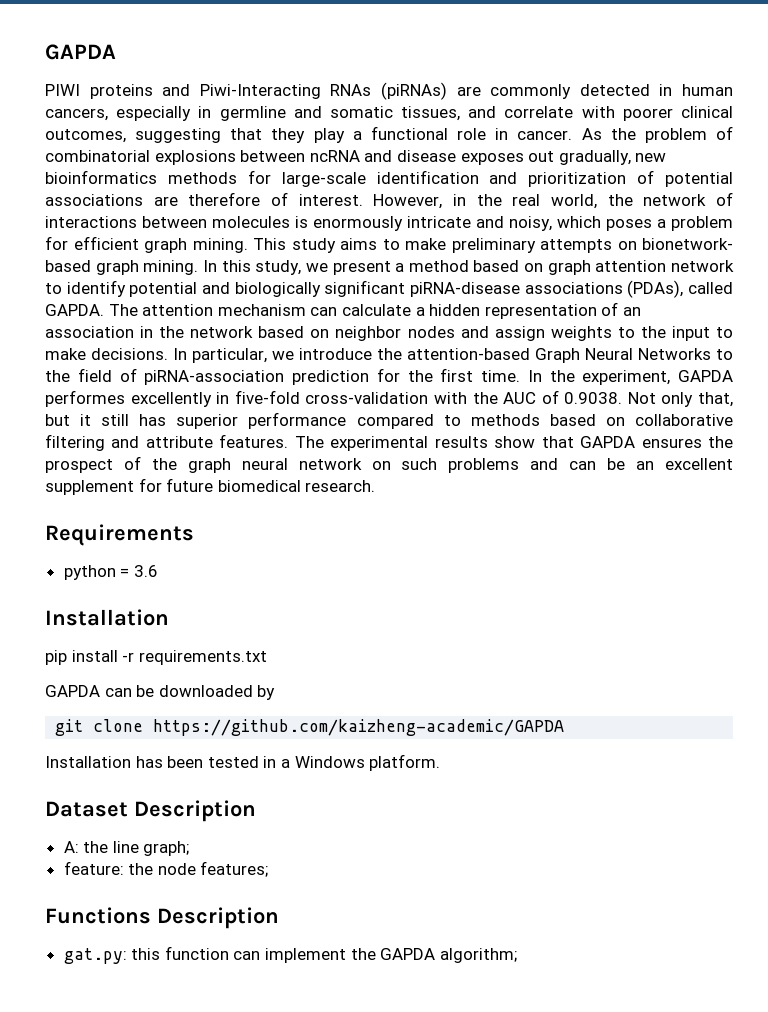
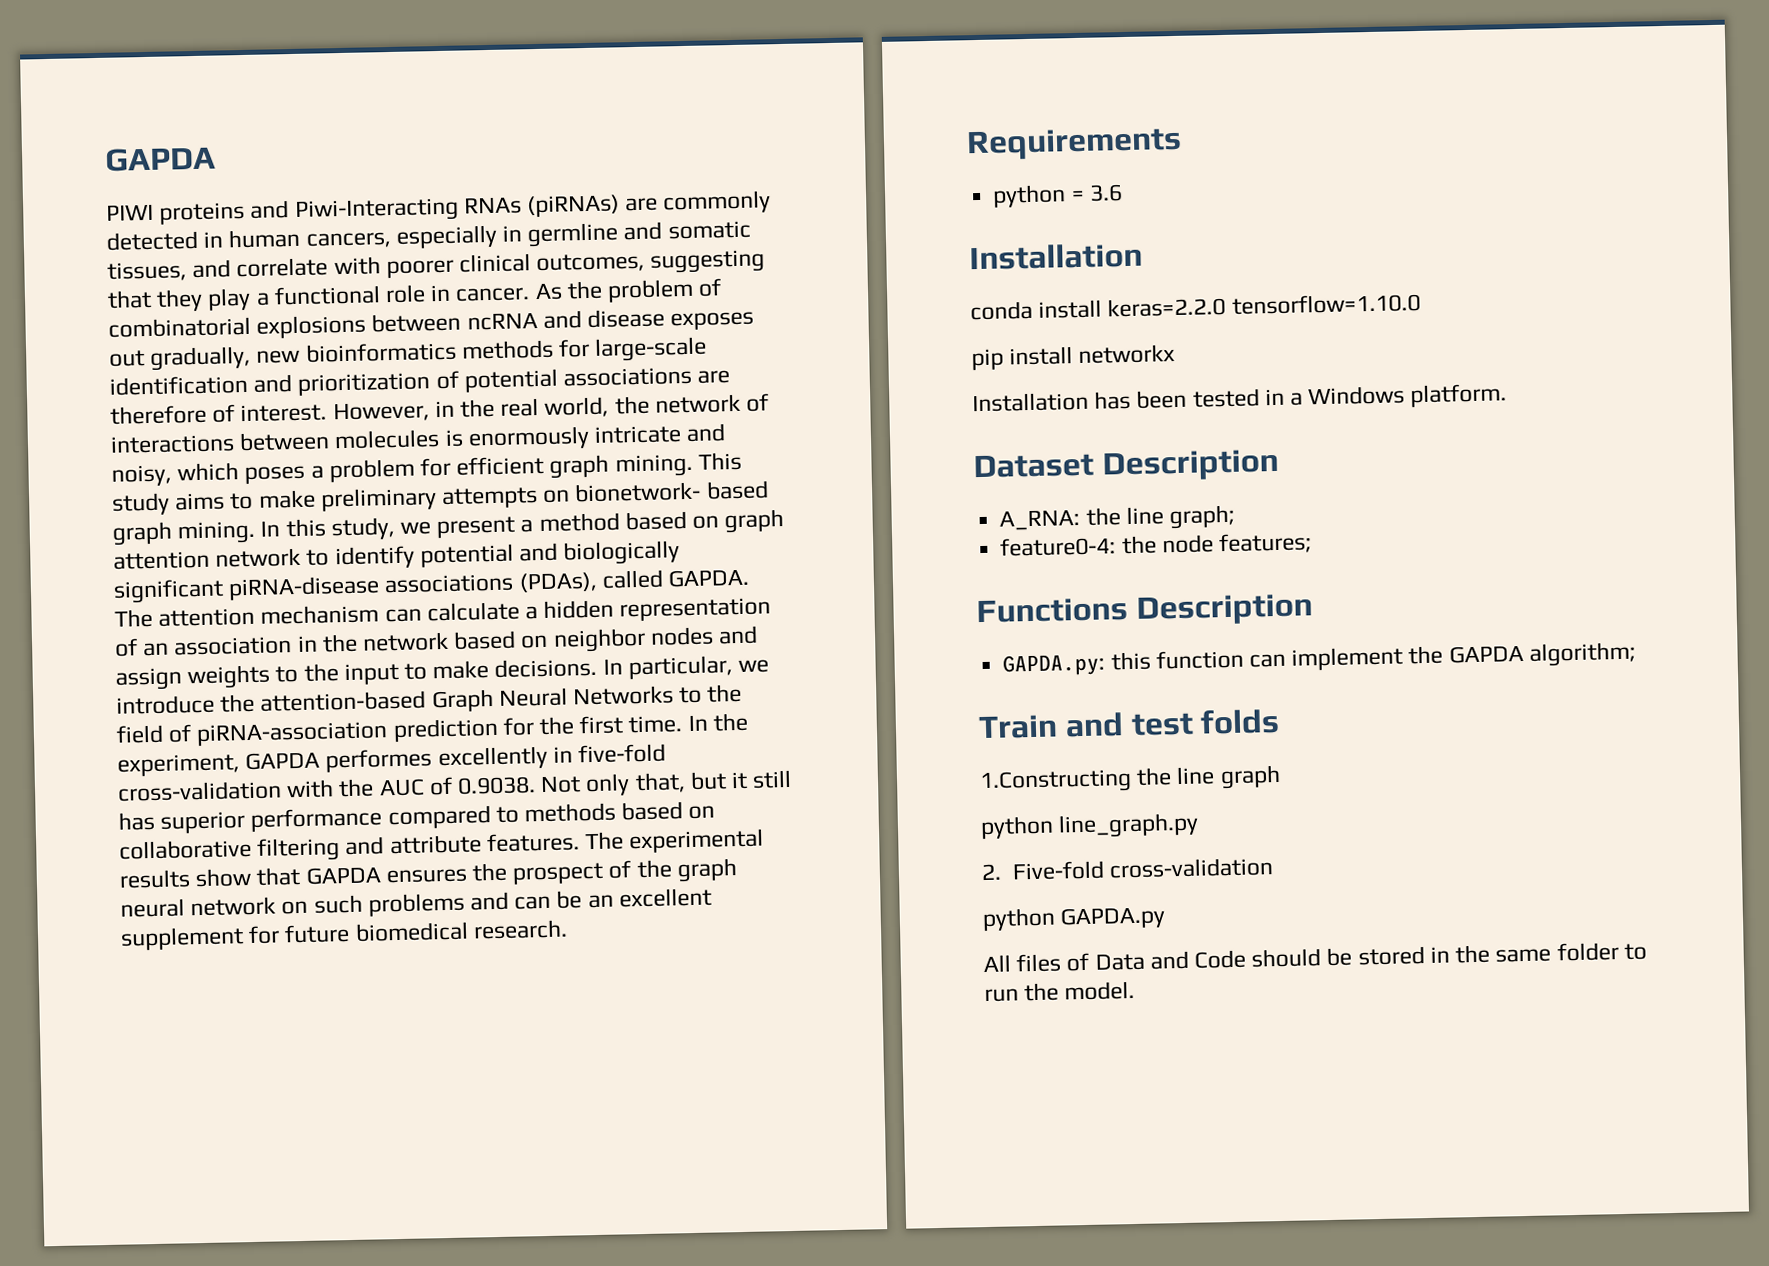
- pip install -r requirements.txt
- GAPDA can be downloaded by
- git clone https://github.com/kaizheng-academic/GAPDA
+ conda install keras=2.2.0 tensorflow=1.10.0
+ pip install networkx
- A: the line graph;
+ A_RNA: the line graph;
- feature: the node features;
+ feature0-4: the node features;
- gat.py: this function can implement the GAPDA algorithm;
+ GAPDA.py: this function can implement the GAPDA algorithm;
+ Train and test folds
+ 1.Constructing the line graph
+ python line_graph.py
+ 2. Five-fold cross-validation
+ python GAPDA.py
+ All files of Data and Code should be stored in the same folder to run the model.

